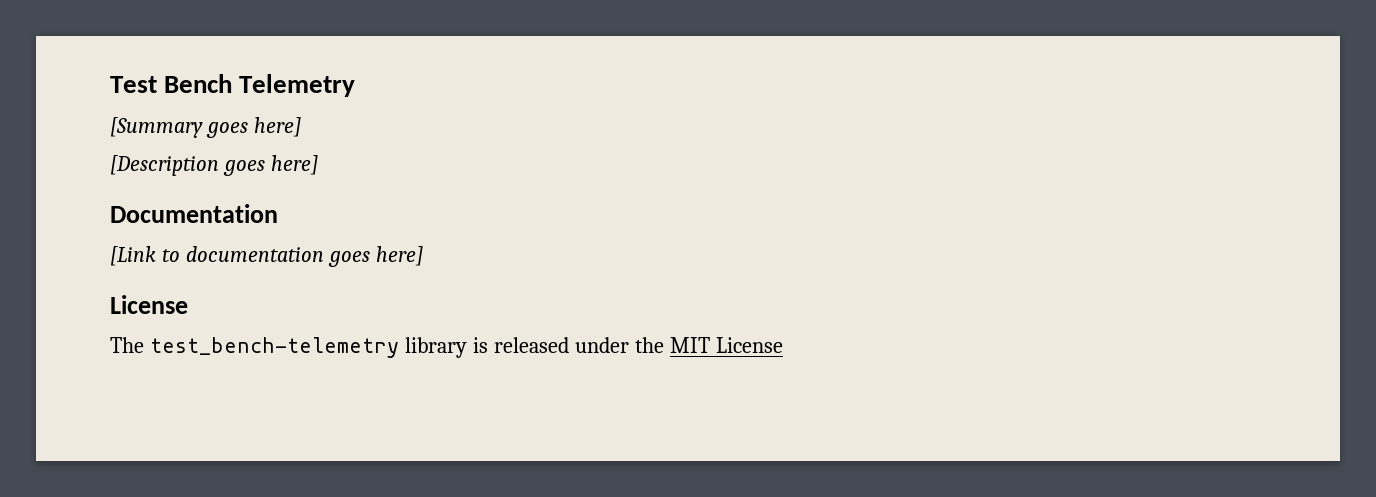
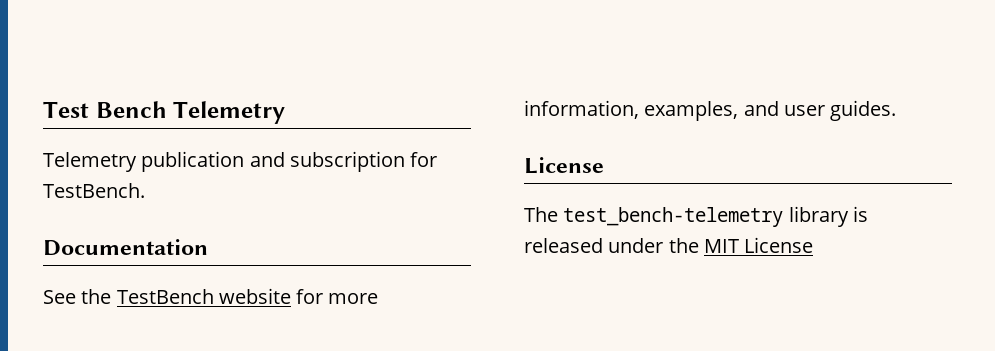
- [Summary goes here]
- [Description goes here]
+ Telemetry publication and subscription for TestBench.
  Documentation
- [Link to documentation goes here]
+ See the TestBench website for more information, examples, and user guides.

